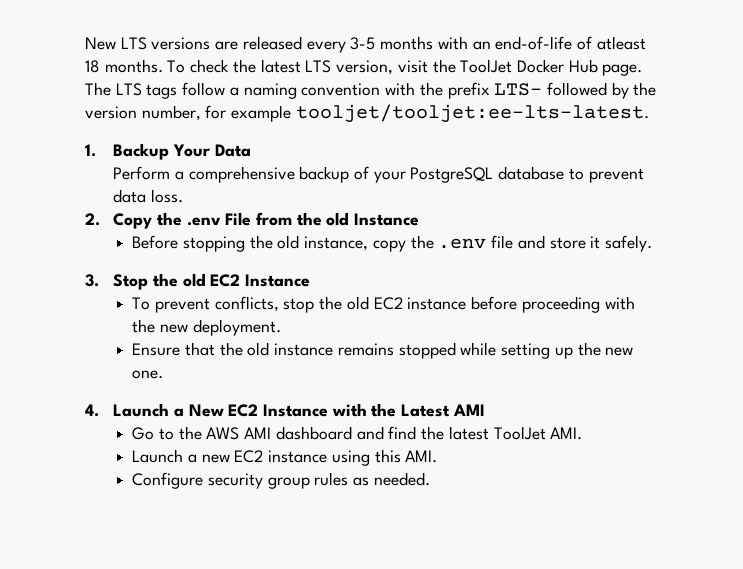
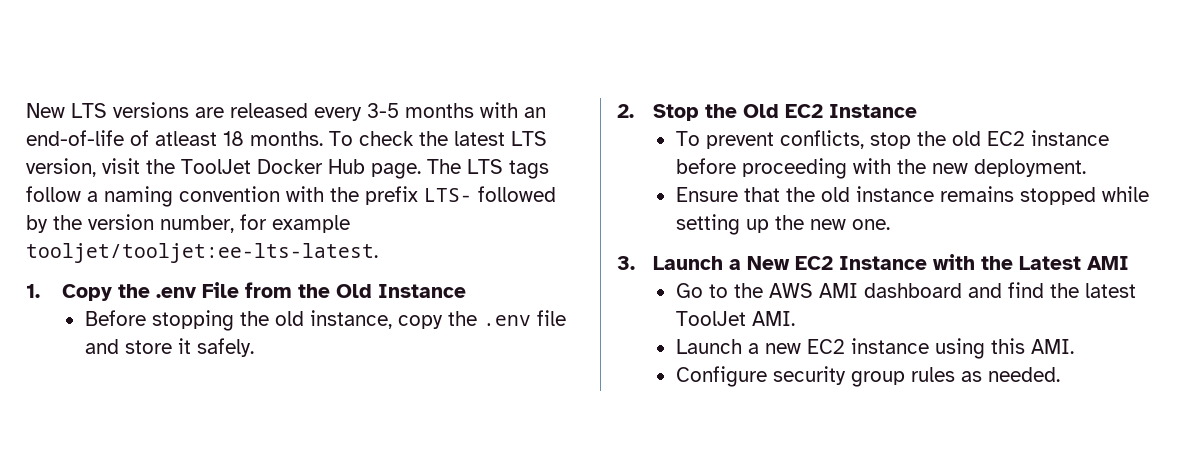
- 1. Backup Your Data
- Perform a comprehensive backup of your PostgreSQL database to prevent data loss.
- 2. Copy the .env File from the old Instance
+ 1. Copy the .env File from the Old Instance
- 3. Stop the old EC2 Instance
+ 2. Stop the Old EC2 Instance
- 4. Launch a New EC2 Instance with the Latest AMI
+ 3. Launch a New EC2 Instance with the Latest AMI

